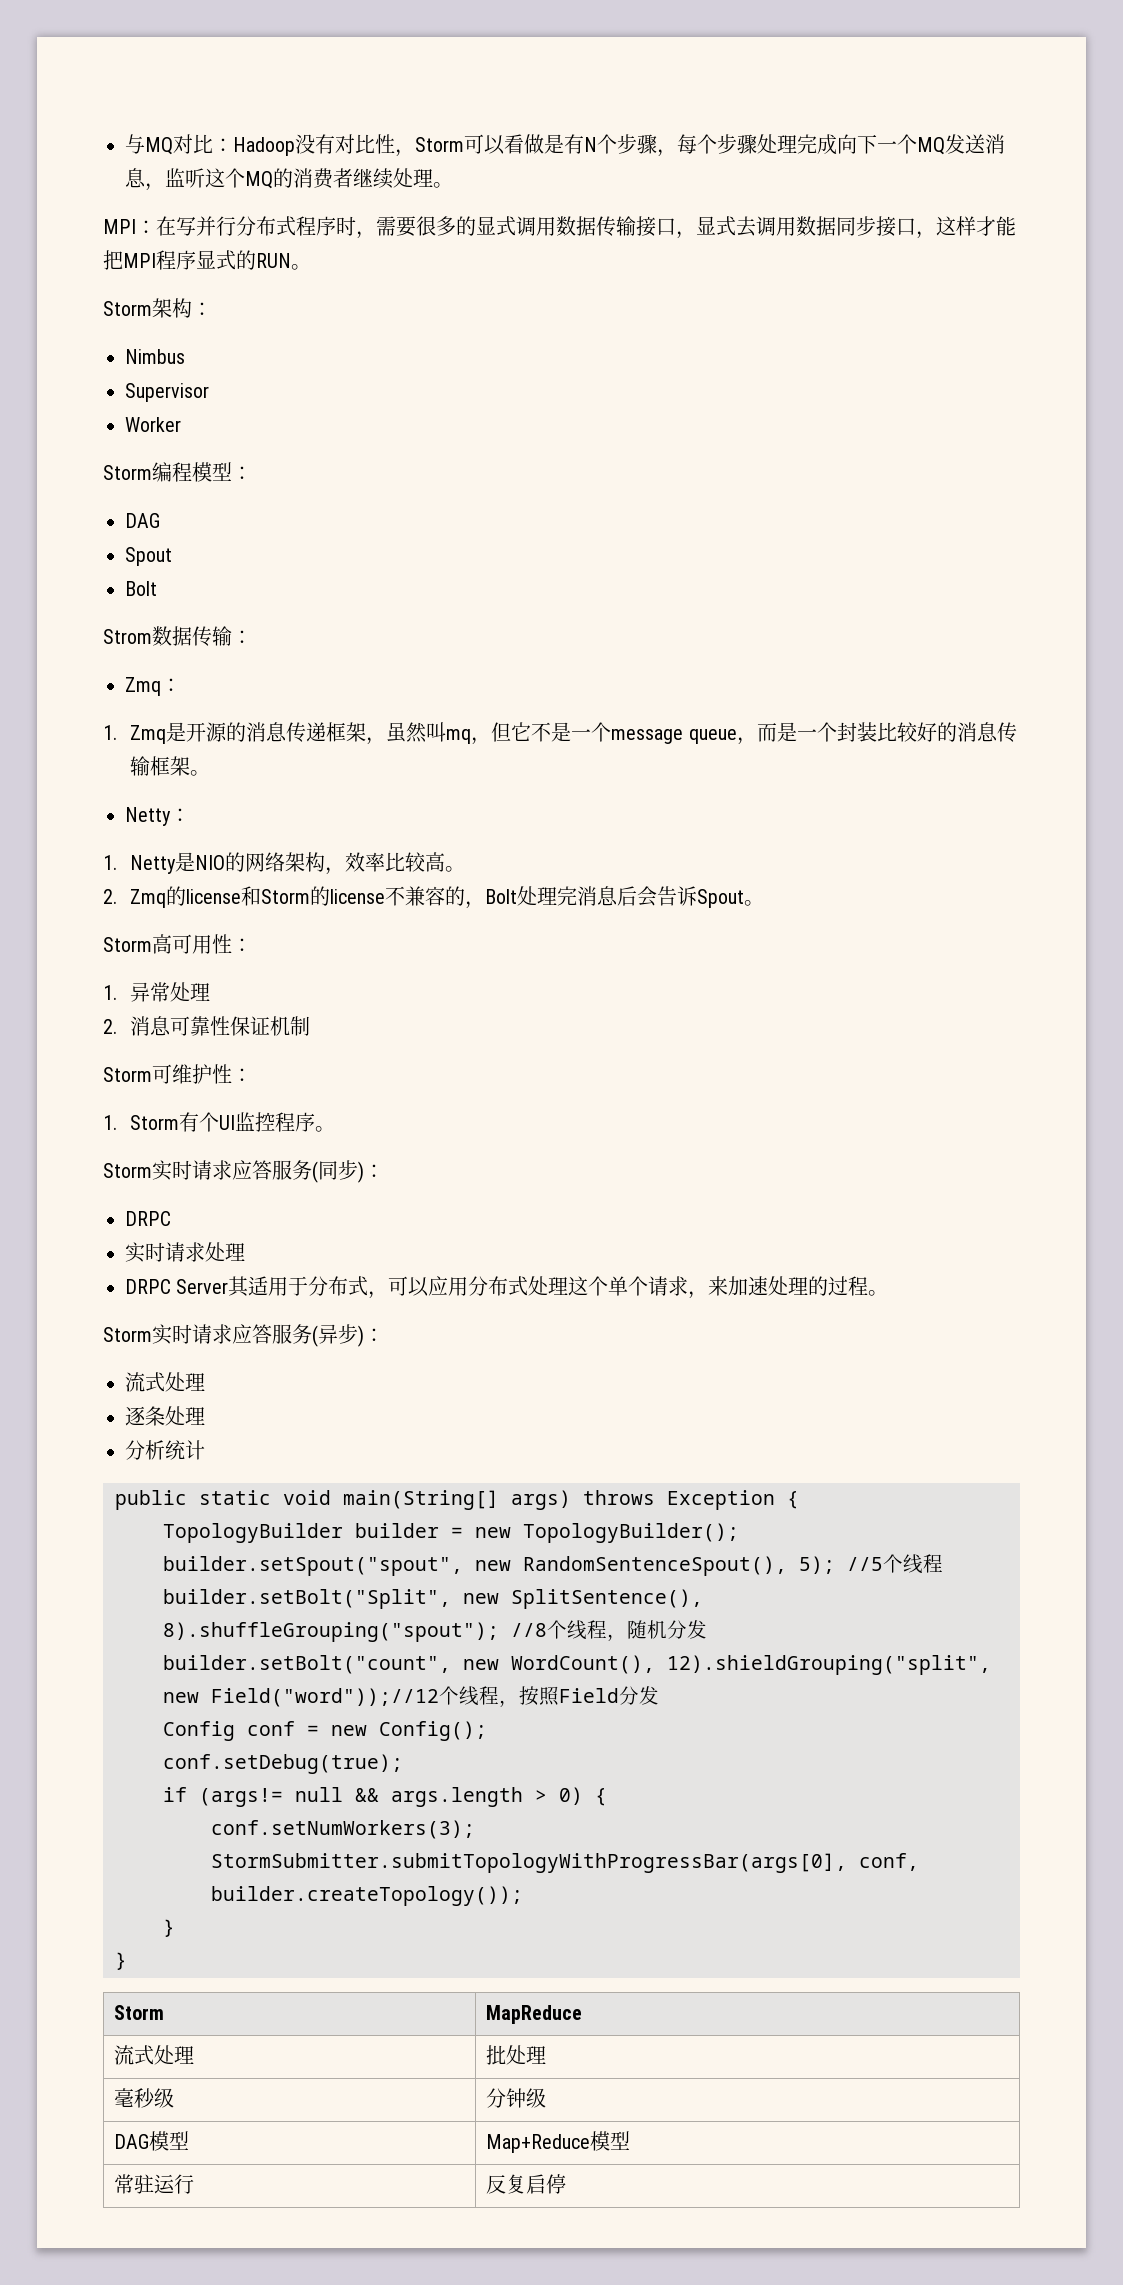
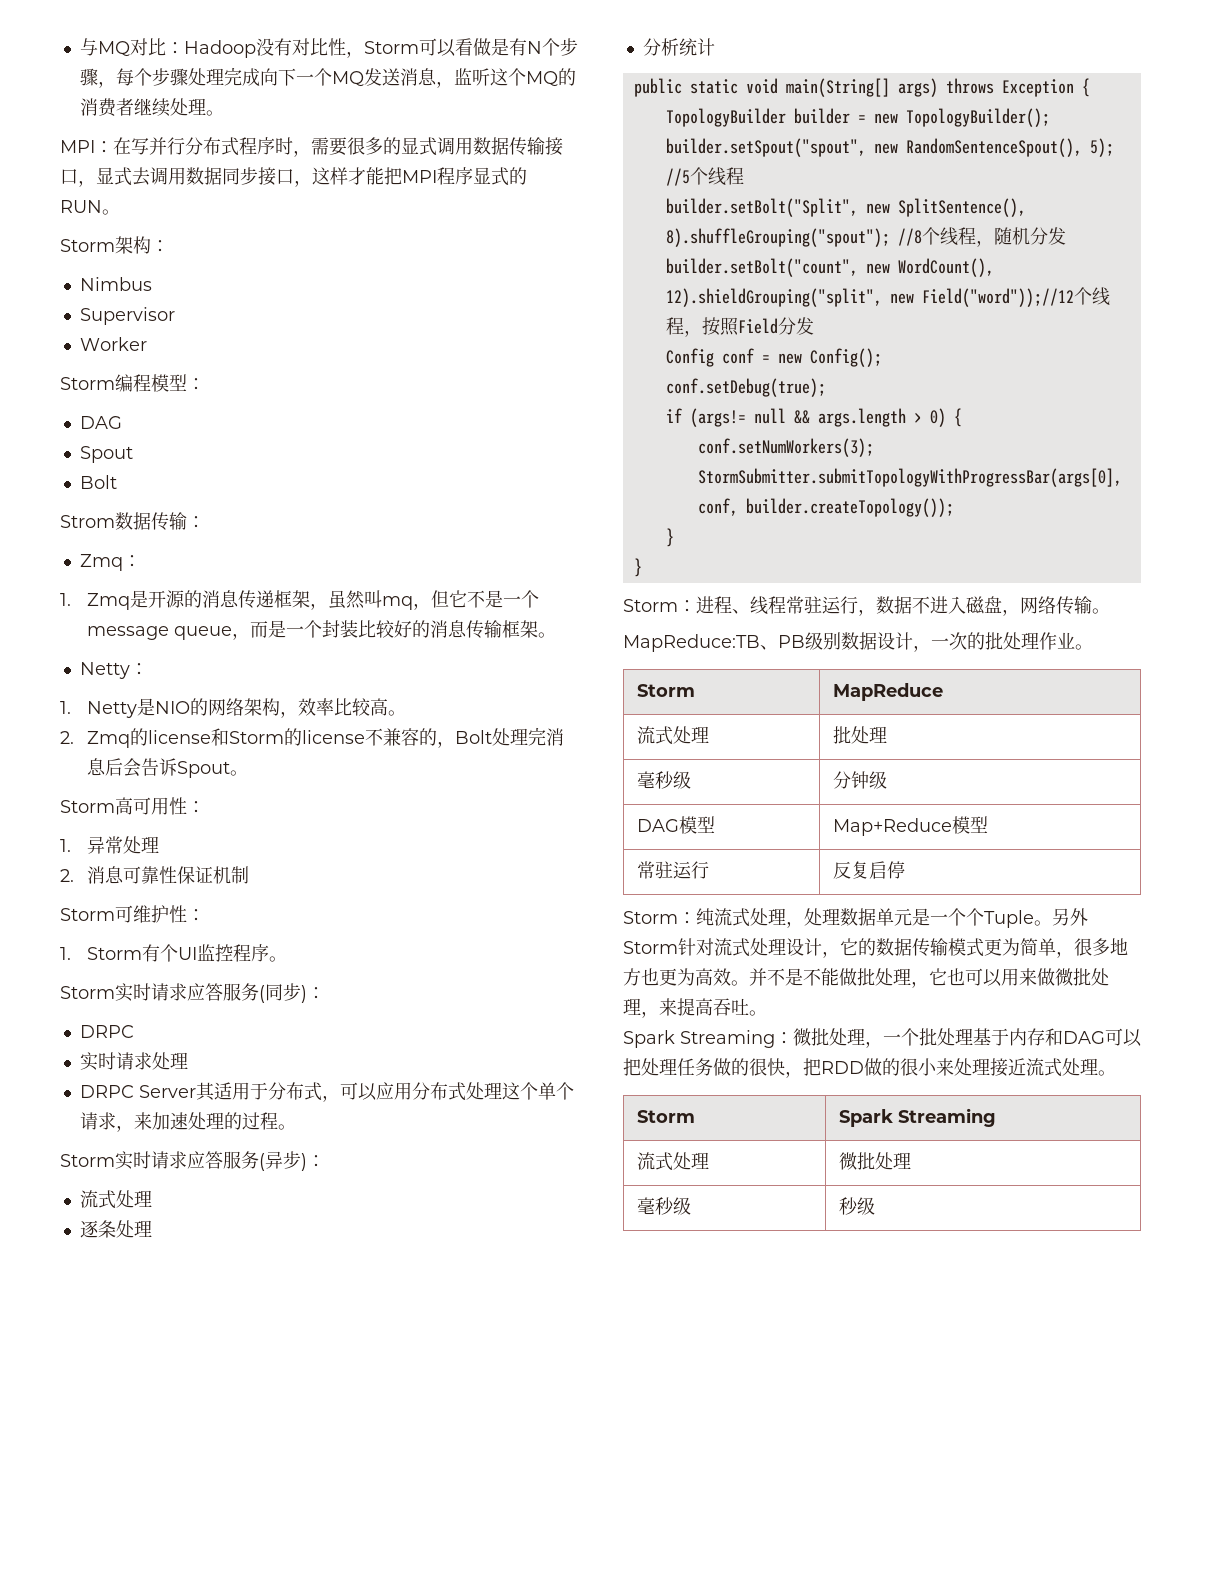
+ Storm：进程、线程常驻运行，数据不进入磁盘，网络传输。
+ MapReduce:TB、PB级别数据设计，一次的批处理作业。
+ Storm：纯流式处理，处理数据单元是一个个Tuple。另外Storm针对流式处理设计，它的数据传输模式更为简单，很多地方也更为高效。并不是不能做批处理，它也可以用来做微批处理，来提高吞吐。
+ Spark Streaming：微批处理，一个批处理基于内存和DAG可以把处理任务做的很快，把RDD做的很小来处理接近流式处理。
+ Storm | Spark Streaming
+ 流式处理 | 微批处理
+ 毫秒级 | 秒级

